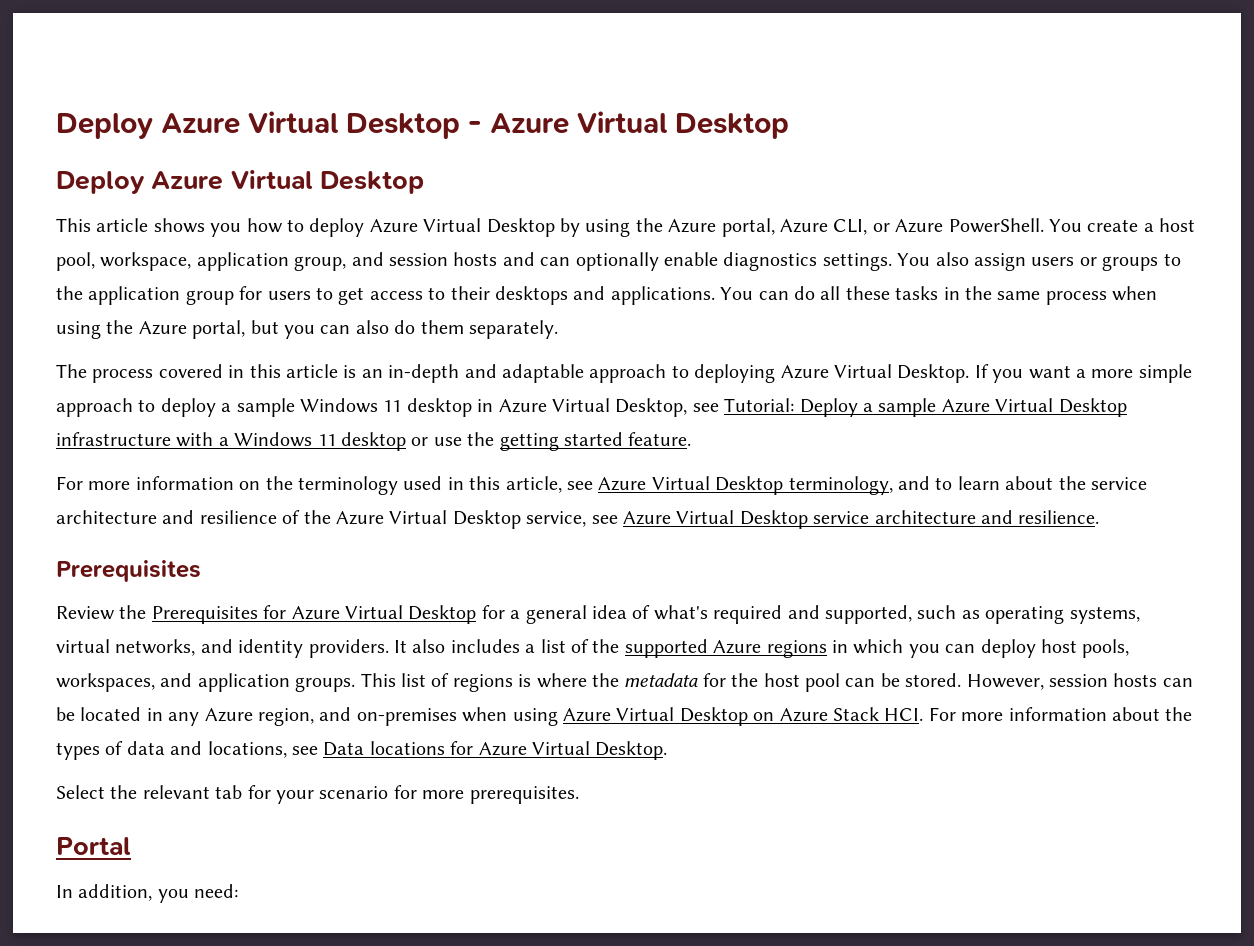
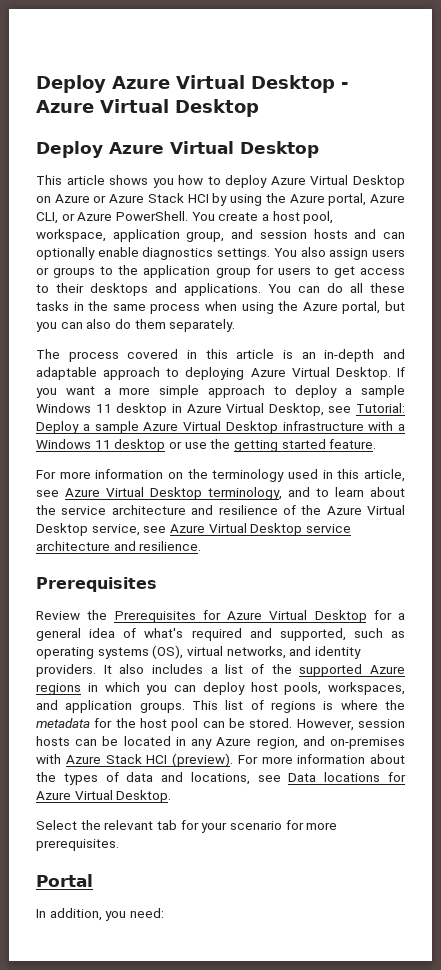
- This article shows you how to deploy Azure Virtual Desktop by using the Azure portal, Azure CLI, or Azure PowerShell.
+ This article shows you how to deploy Azure Virtual Desktop on Azure or Azure Stack HCI by using the Azure portal, Azure CLI, or Azure PowerShell.
- Review the Prerequisites for Azure Virtual Desktop for a general idea of what's required and supported, such as operating systems, virtual networks, and identity providers.
+ Review the Prerequisites for Azure Virtual Desktop for a general idea of what's required and supported, such as operating systems (OS), virtual networks, and identity providers.
- However, session hosts can be located in any Azure region, and on-premises when using Azure Virtual Desktop on Azure Stack HCI. For more information about the types of data and locations, see Data locations for Azure Virtual Desktop.
+ However, session hosts can be located in any Azure region, and on-premises with Azure Stack HCI (preview). For more information about the types of data and locations, see Data locations for Azure Virtual Desktop.

